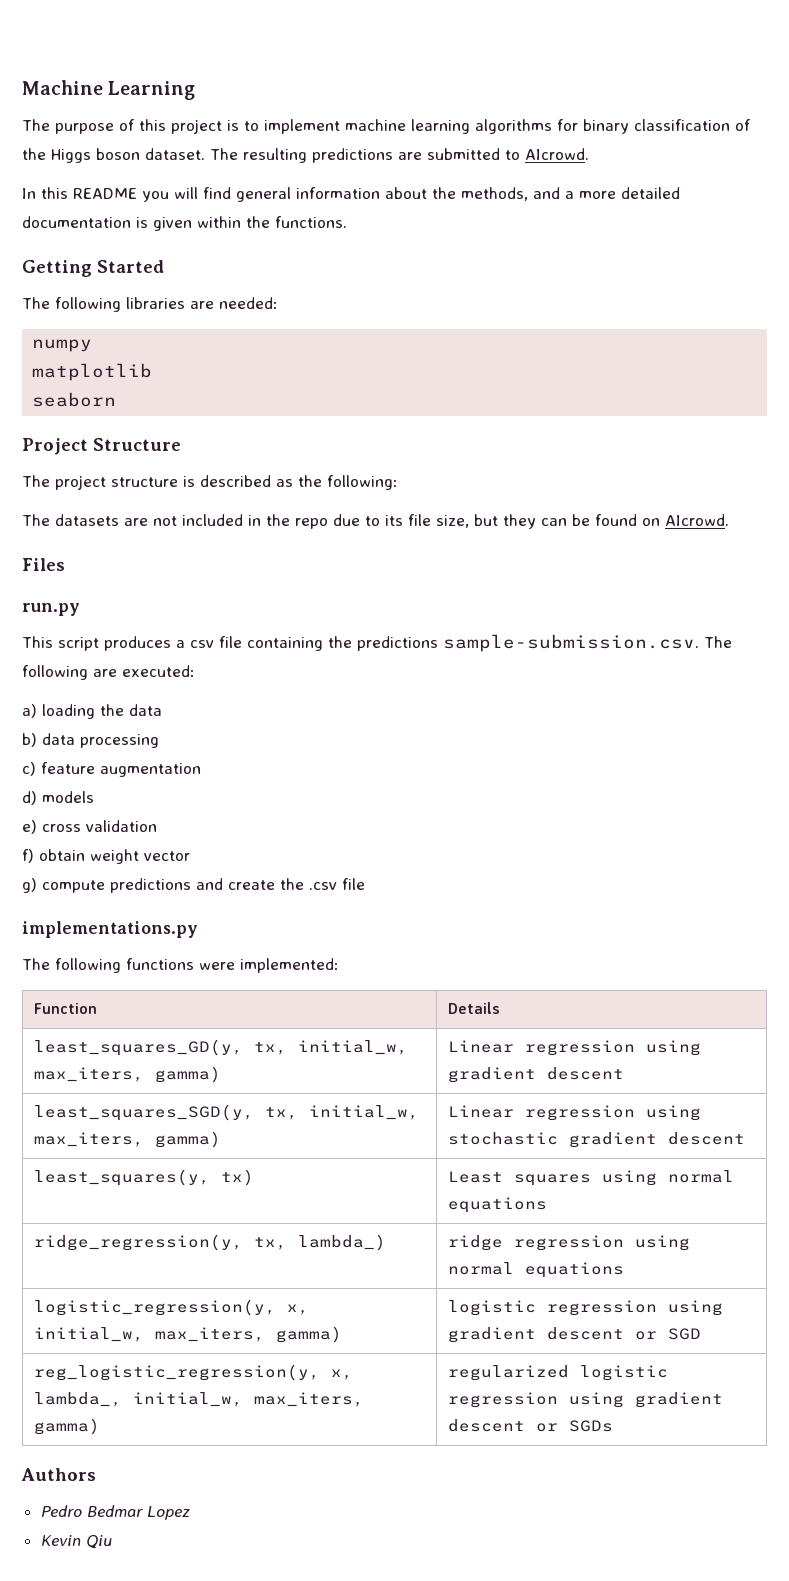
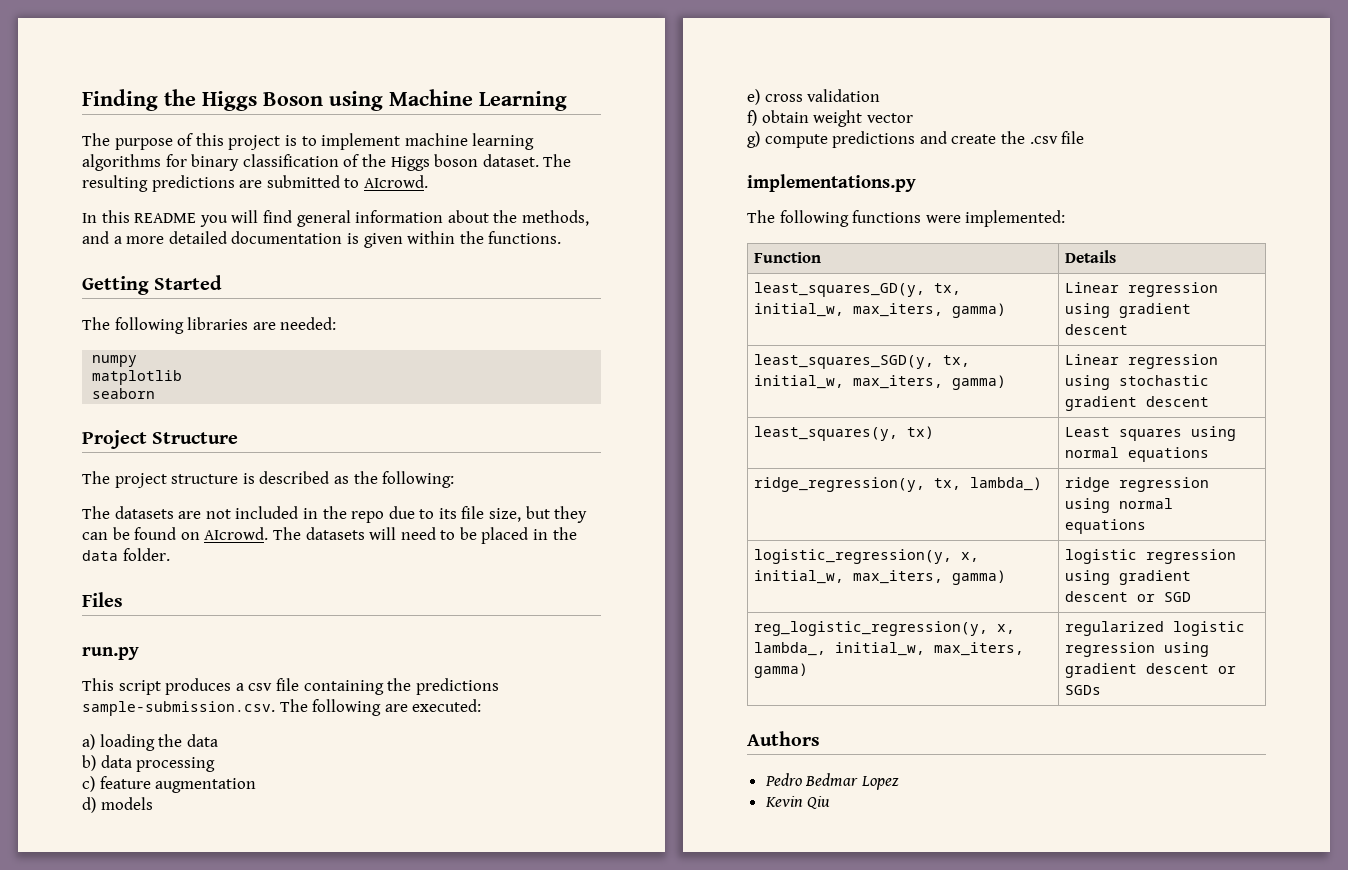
- Machine Learning
+ Finding the Higgs Boson using Machine Learning
+ The datasets will need to be placed in the data folder.

